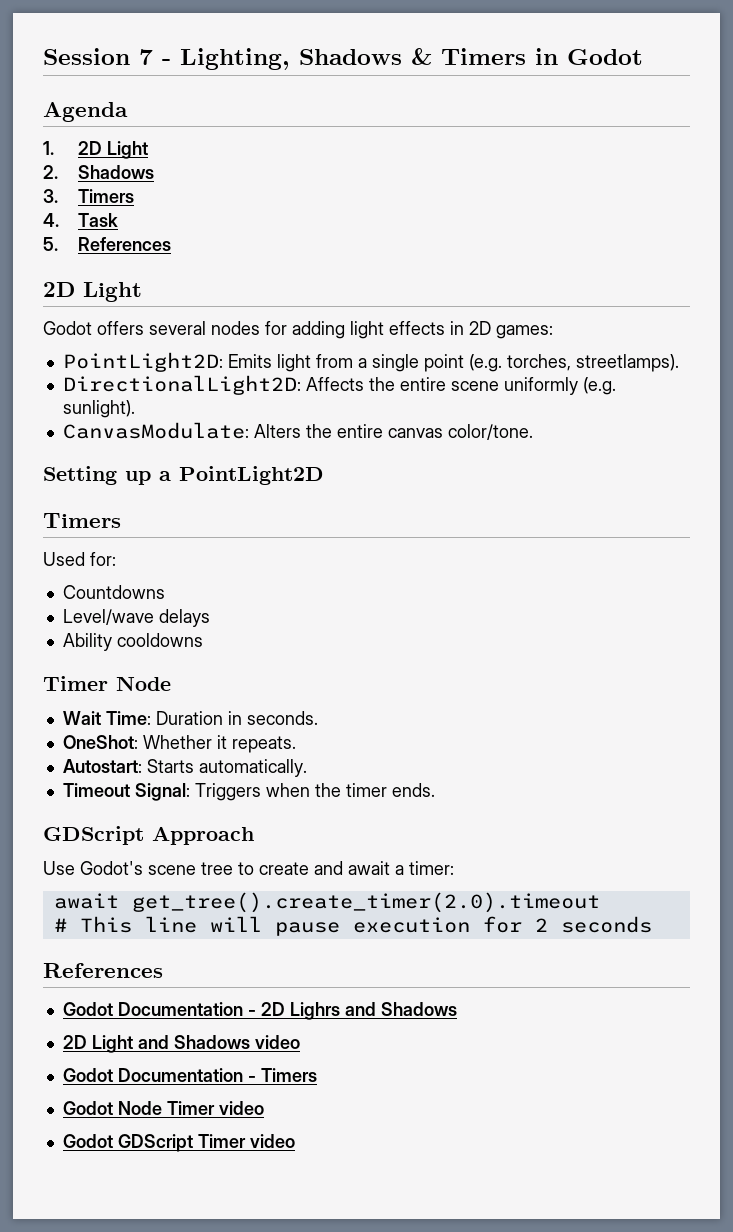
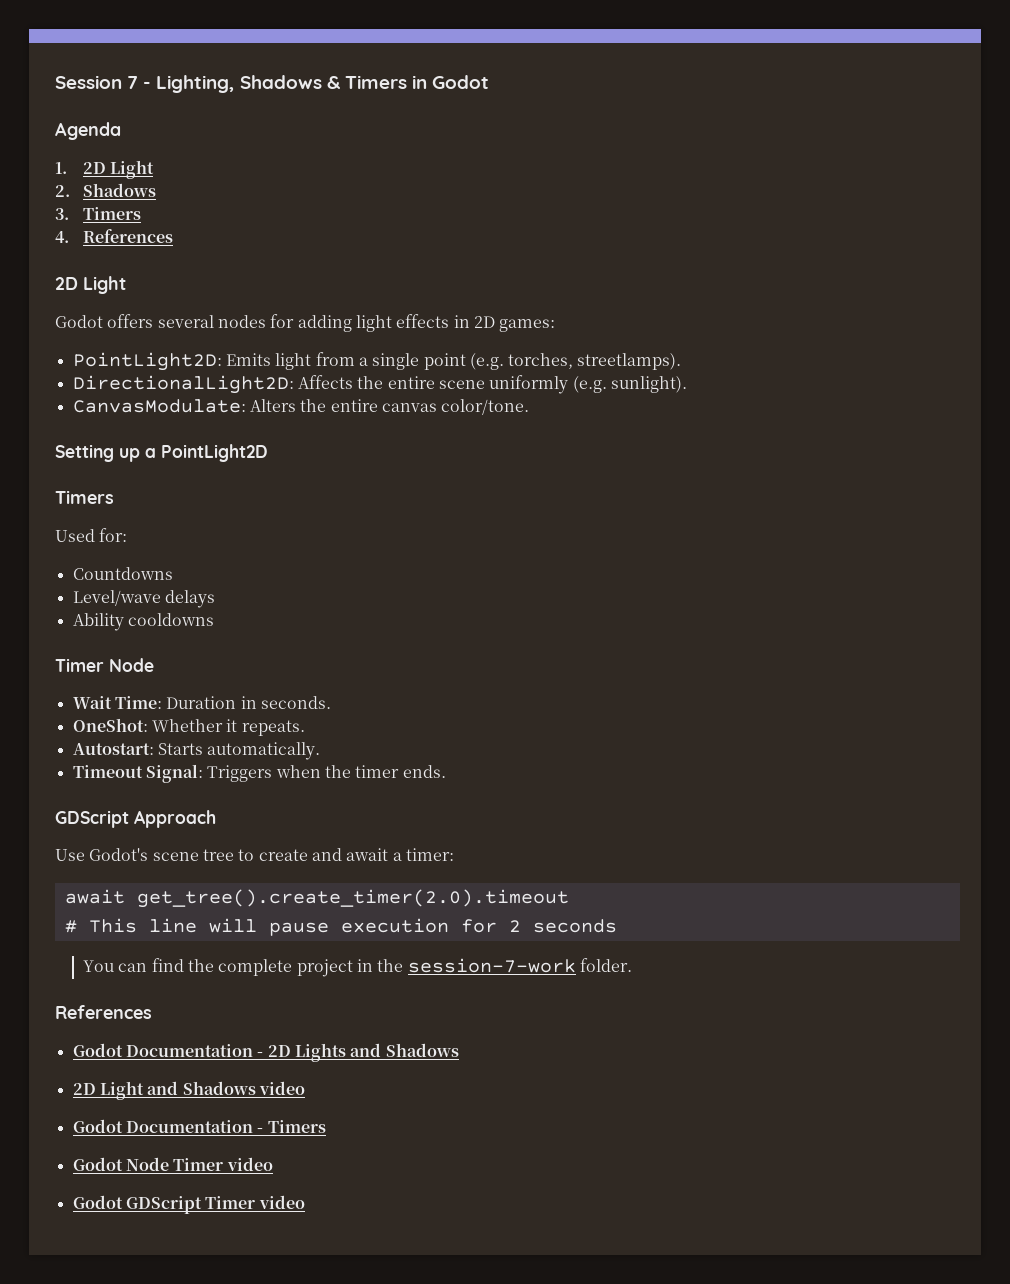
- 4. Task
- 5. References
+ 4. References
+ You can find the complete project in the session-7-work folder.
- Godot Documentation - 2D Lighrs and Shadows
+ Godot Documentation - 2D Lights and Shadows

